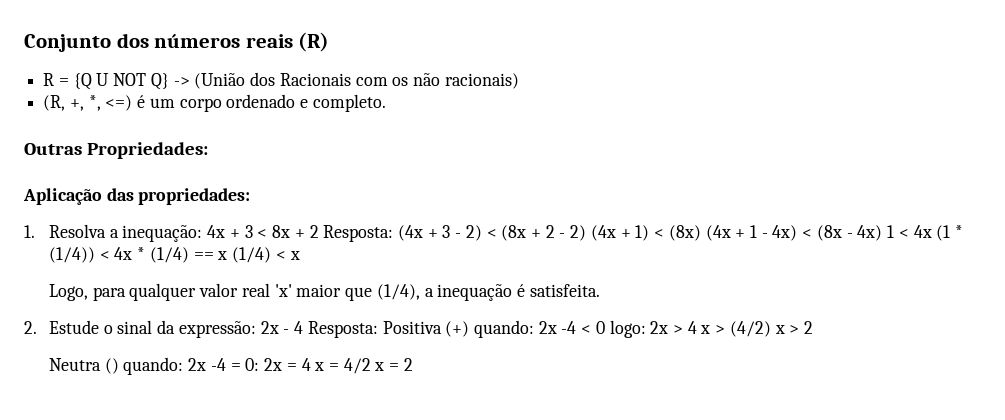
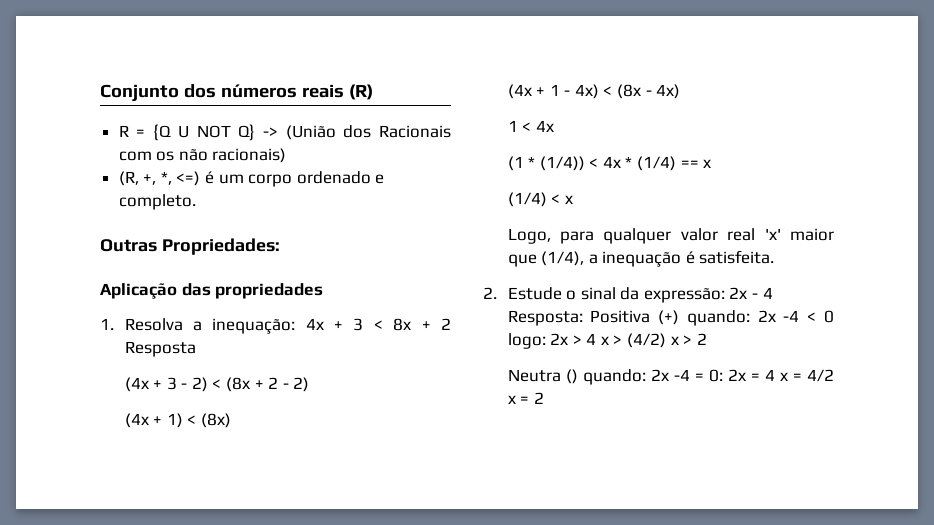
- Aplicação das propriedades:
+ Aplicação das propriedades
- 1. Resolva a inequação: 4x + 3 < 8x + 2 Resposta: (4x + 3 - 2) < (8x + 2 - 2) (4x + 1) < (8x) (4x + 1 - 4x) < (8x - 4x) 1 < 4x (1 * (1/4)) < 4x * (1/4) == x (1/4) < x
+ 1. Resolva a inequação: 4x + 3 < 8x + 2 Resposta
+ (4x + 3 - 2) < (8x + 2 - 2)
+ (4x + 1) < (8x)
+ (4x + 1 - 4x) < (8x - 4x)
+ 1 < 4x
+ (1 * (1/4)) < 4x * (1/4) == x
+ (1/4) < x

